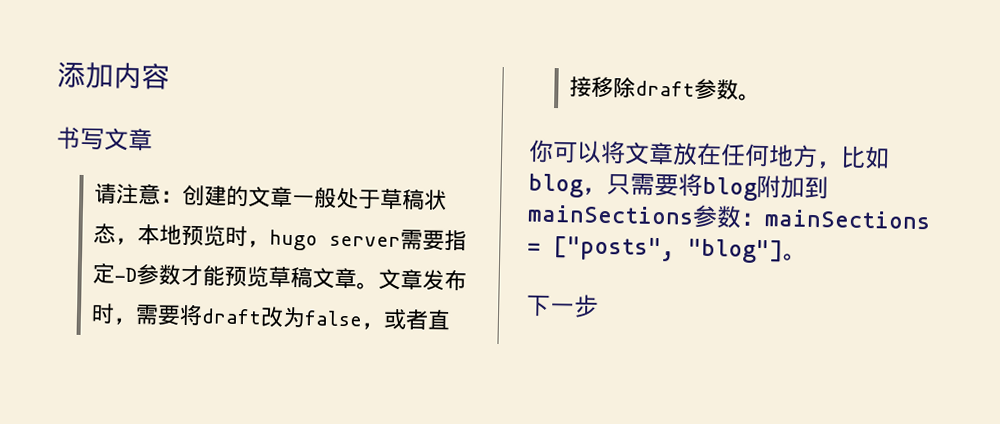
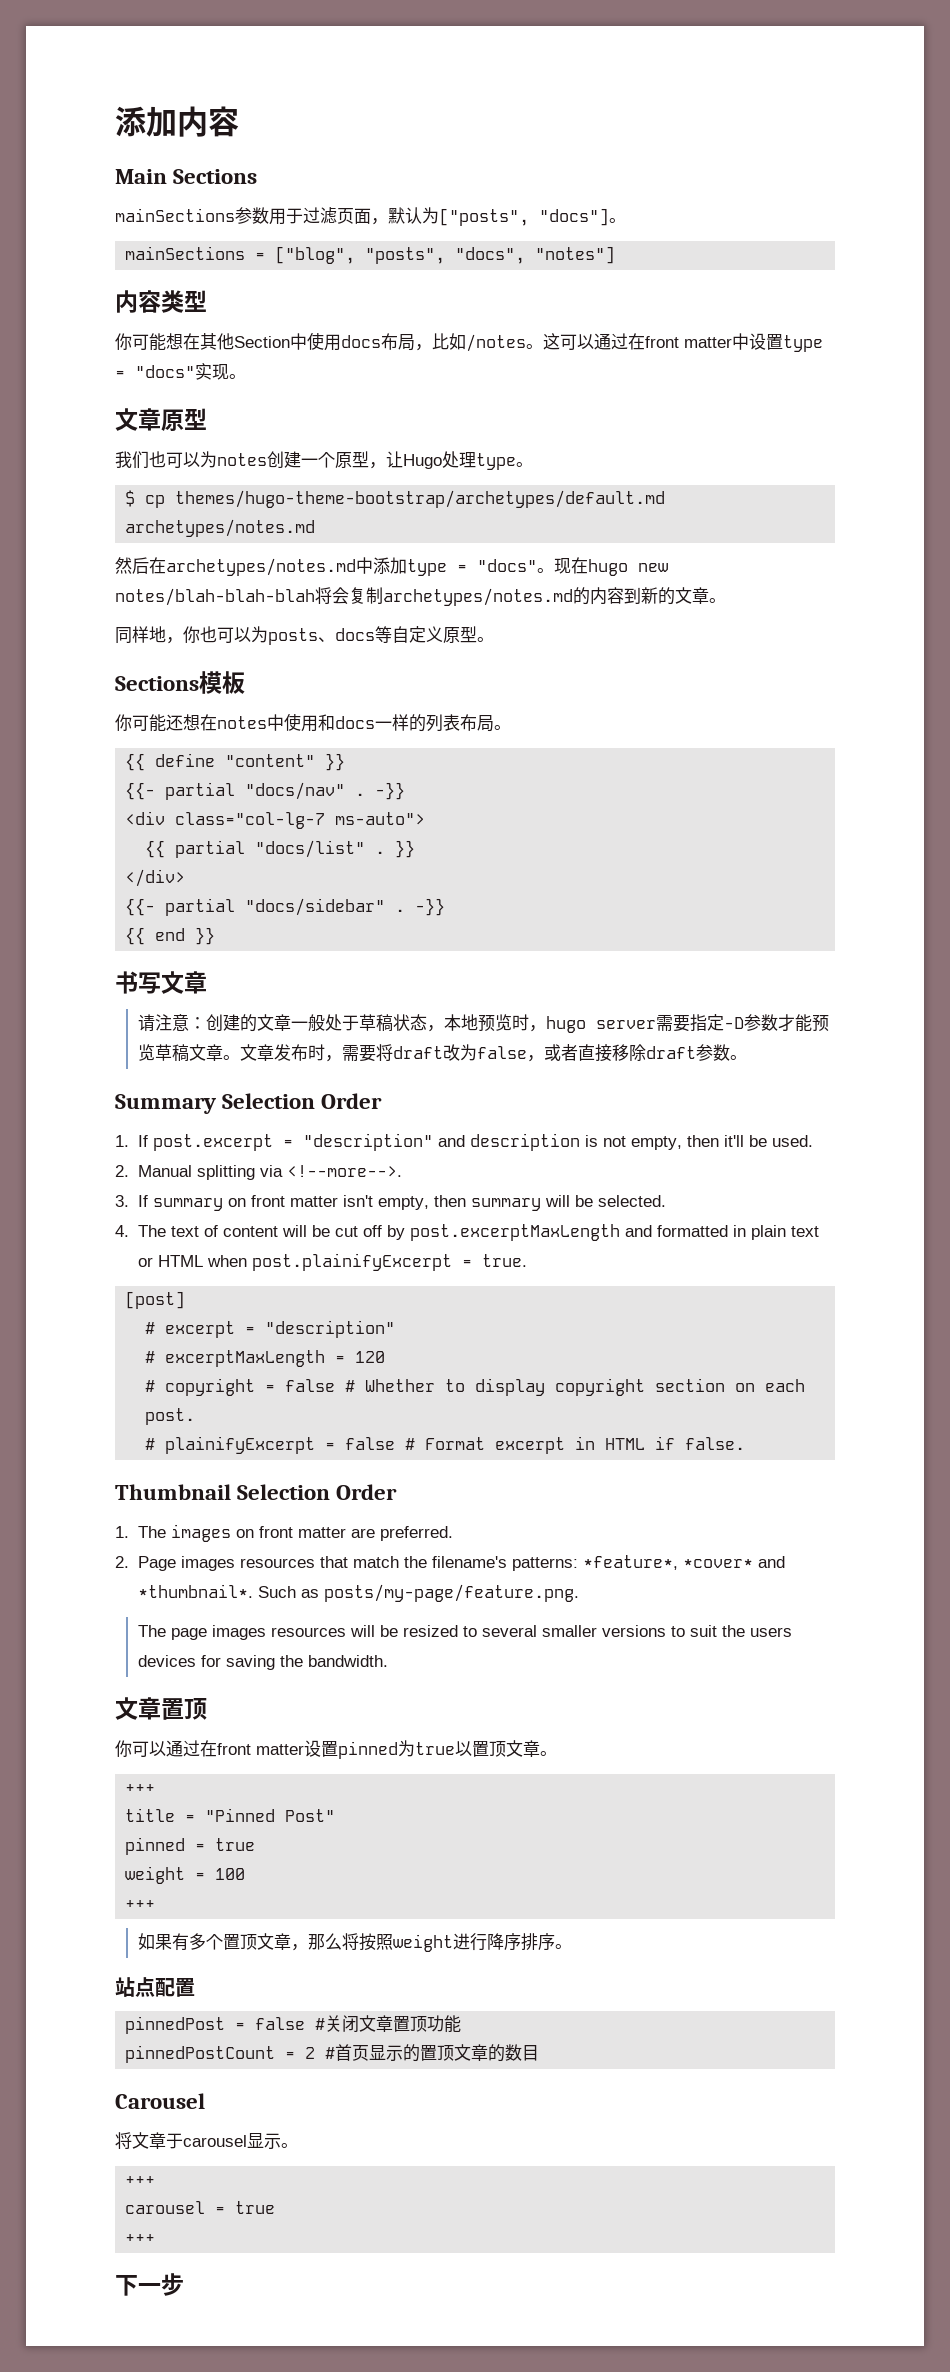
+ Main Sections
+ mainSections参数用于过滤页面，默认为["posts", "docs"]。
+ mainSections = ["blog", "posts", "docs", "notes"]
+ 内容类型
+ 你可能想在其他Section中使用docs布局，比如/notes。这可以通过在front matter中设置type = "docs"实现。
+ 文章原型
+ 我们也可以为notes创建一个原型，让Hugo处理type。
+ $ cp themes/hugo-theme-bootstrap/archetypes/default.md archetypes/notes.md
+ 然后在archetypes/notes.md中添加type = "docs"。现在hugo new notes/blah-blah-blah将会复制archetypes/notes.md的内容到新的文章。
+ 同样地，你也可以为posts、docs等自定义原型。
+ Sections模板
+ 你可能还想在notes中使用和docs一样的列表布局。
+ {{ define "content" }}
+ {{- partial "docs/nav" . -}}
+ <div class="col-lg-7 ms-auto">
+ {{ partial "docs/list" . }}
+ </div>
+ {{- partial "docs/sidebar" . -}}
+ {{ end }}
- 你可以将文章放在任何地方，比如blog，只需要将blog附加到mainSections参数：mainSections = ["posts", "blog"]。
+ Summary Selection Order
+ 1. If post.excerpt = "description" and description is not empty, then it'll be used.
+ 2. Manual splitting via <!--more-->.
+ 3. If summary on front matter isn't empty, then summary will be selected.
+ 4. The text of content will be cut off by post.excerptMaxLength and formatted in plain text or HTML when post.plainifyExcerpt = true.
+ [post]
+ # excerpt = "description"
+ # excerptMaxLength = 120
+ # copyright = false # Whether to display copyright section on each post.
+ # plainifyExcerpt = false # Format excerpt in HTML if false.
+ Thumbnail Selection Order
+ 1. The images on front matter are preferred.
+ 2. Page images resources that match the filename's patterns: *feature*, *cover* and *thumbnail*. Such as posts/my-page/feature.png.
+ The page images resources will be resized to several smaller versions to suit the users devices for saving the bandwidth.
+ 文章置顶
+ 你可以通过在front matter设置pinned为true以置顶文章。
+ +++
+ title = "Pinned Post"
+ pinned = true
+ weight = 100
+ +++
+ 如果有多个置顶文章，那么将按照weight进行降序排序。
+ 站点配置
+ pinnedPost = false #关闭文章置顶功能
+ pinnedPostCount = 2 #首页显示的置顶文章的数目
+ Carousel
+ 将文章于carousel显示。
+ +++
+ carousel = true
+ +++

